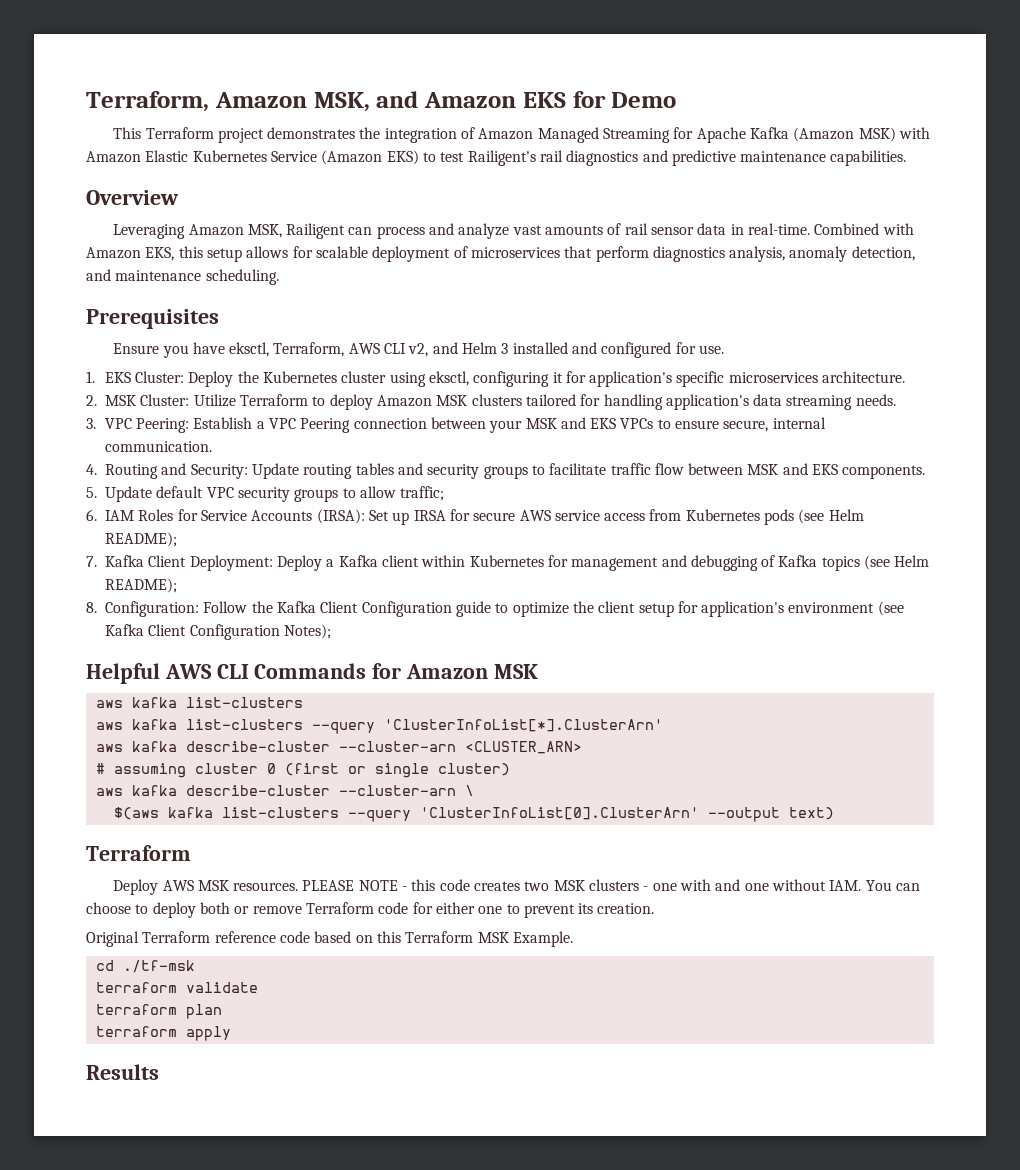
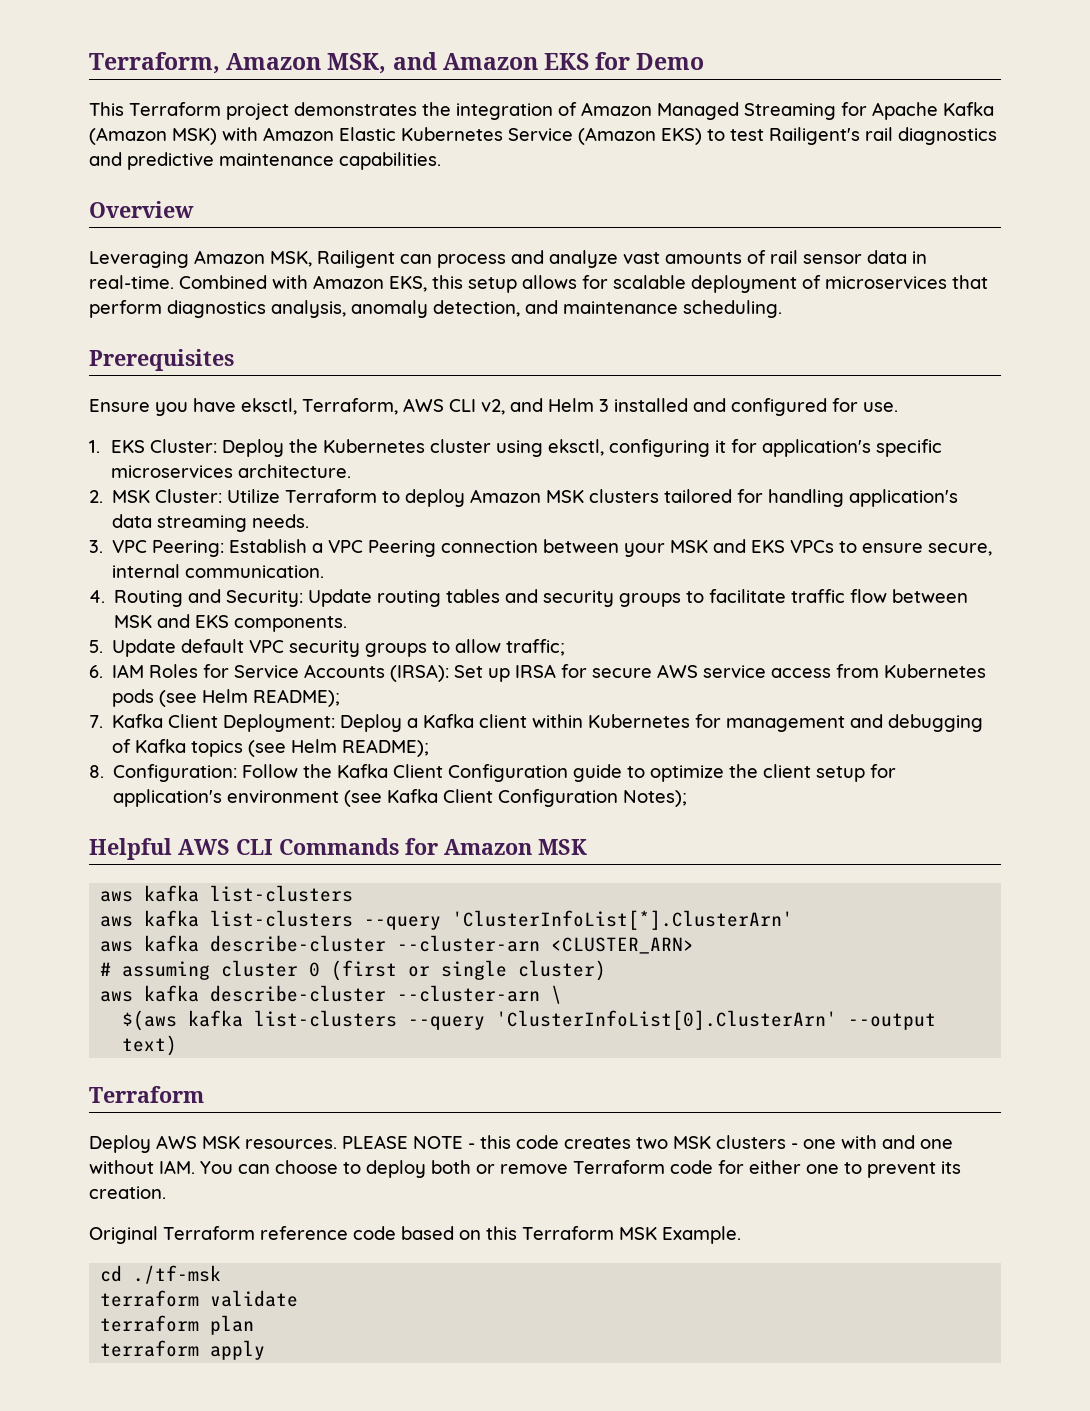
- Results

